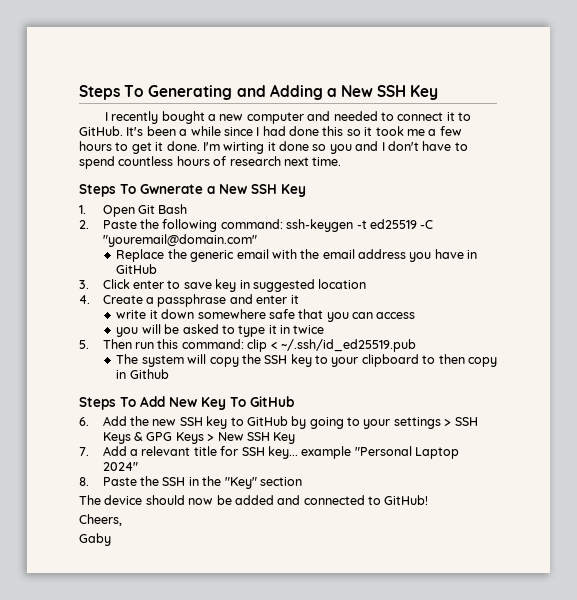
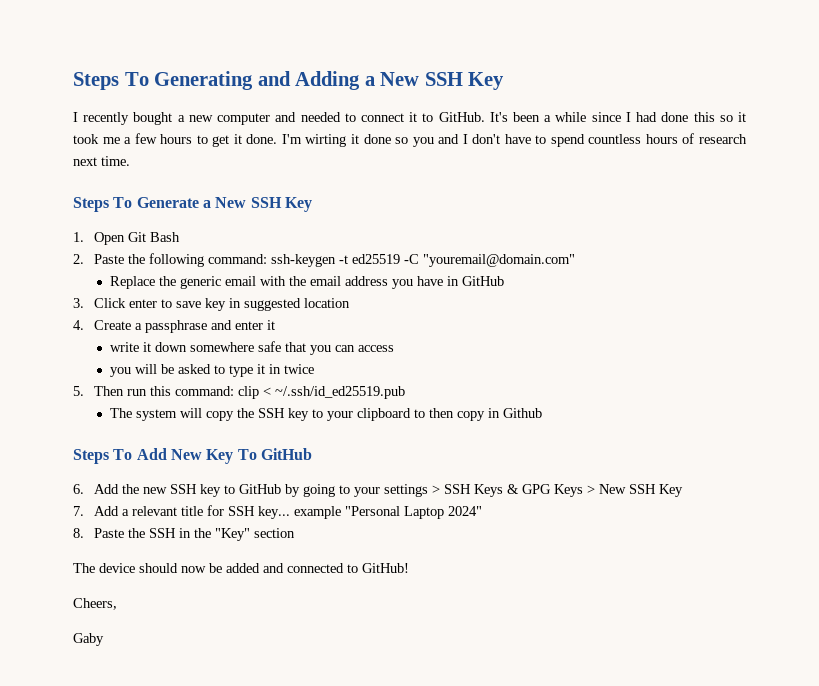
- Steps To Gwnerate a New SSH Key
+ Steps To Generate a New SSH Key

